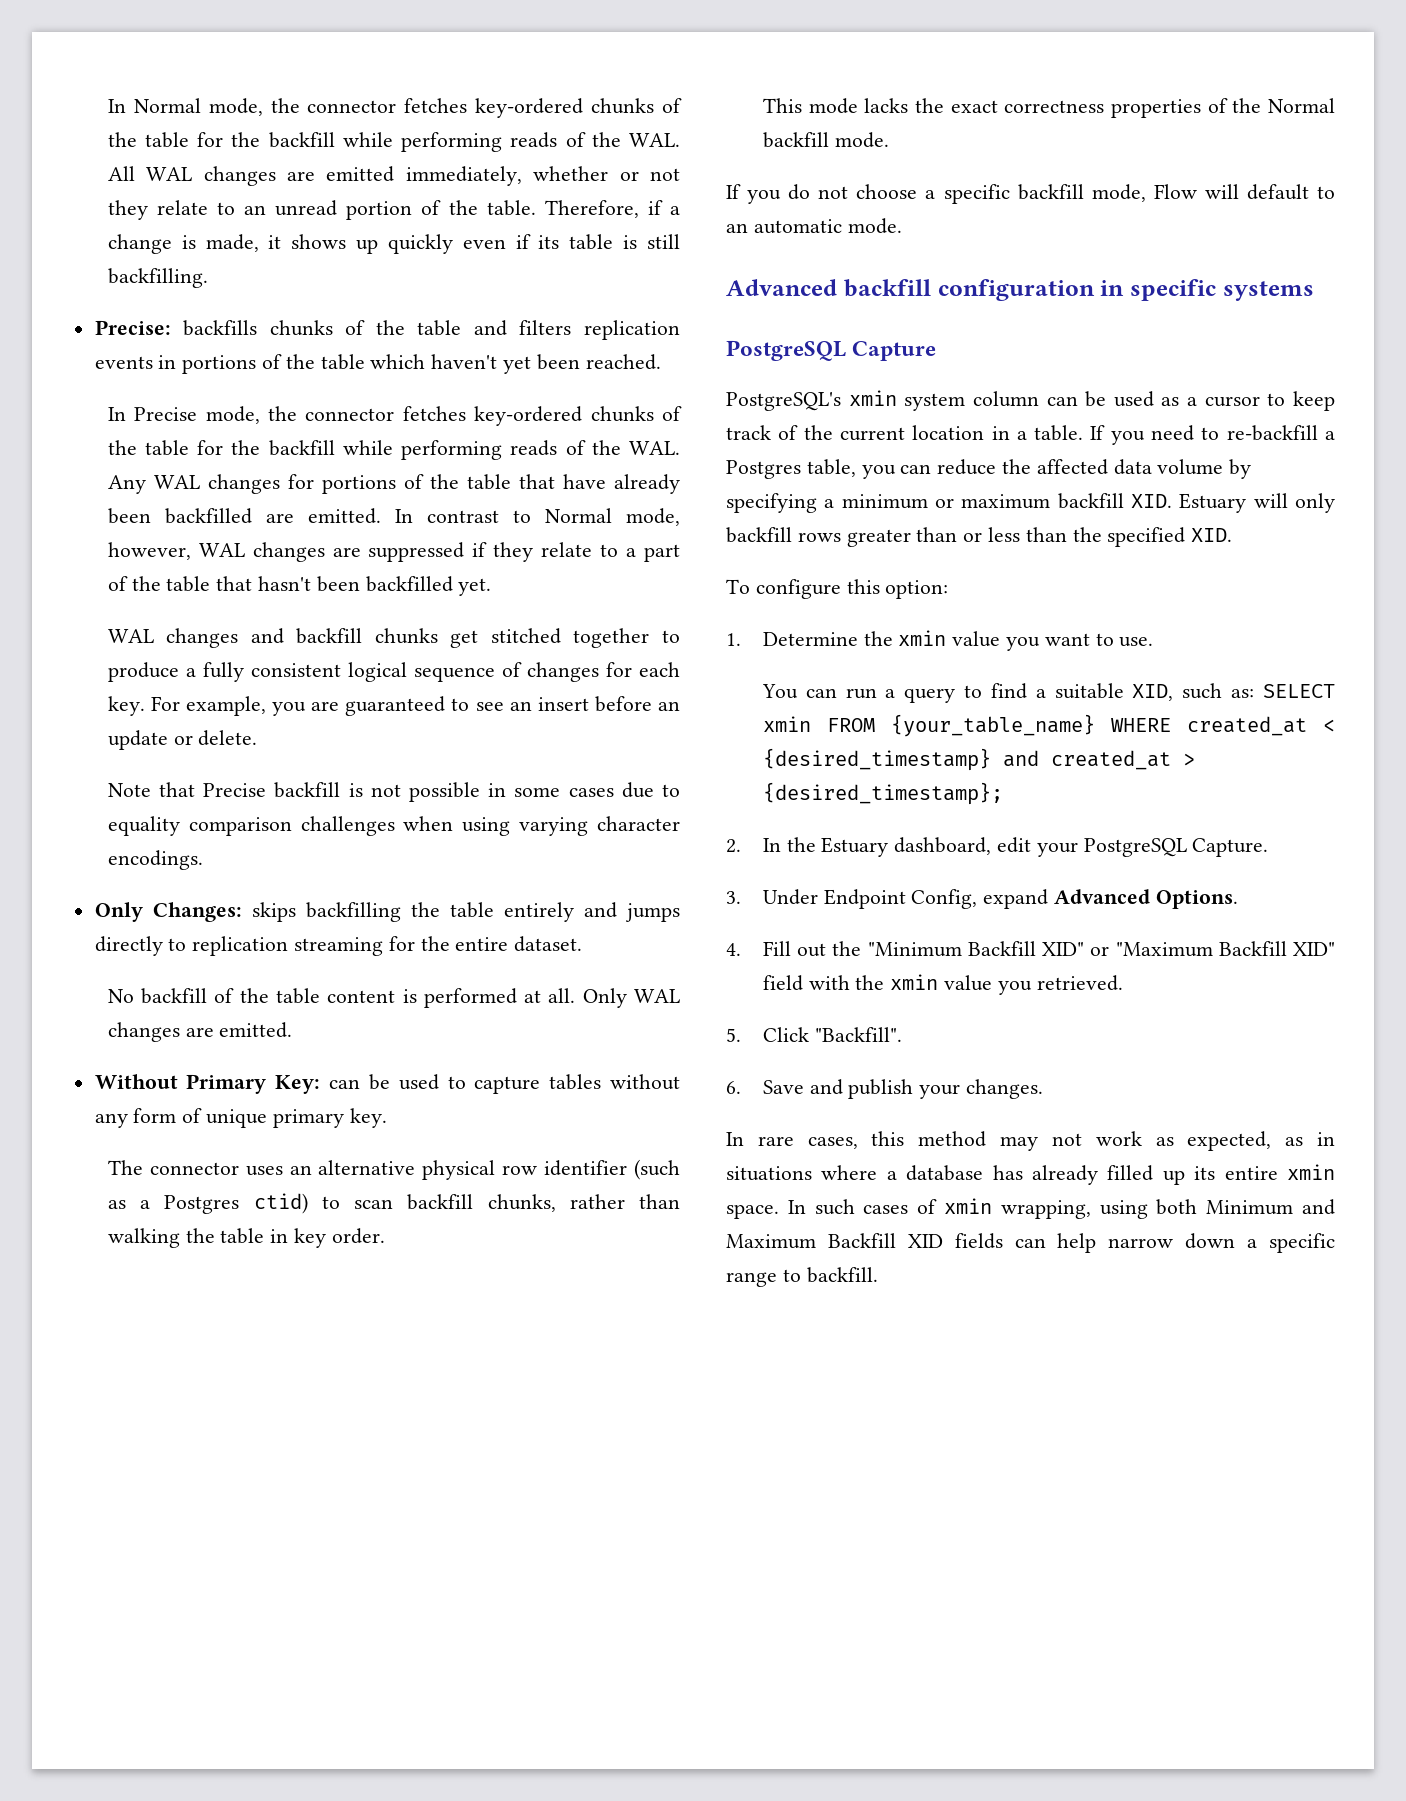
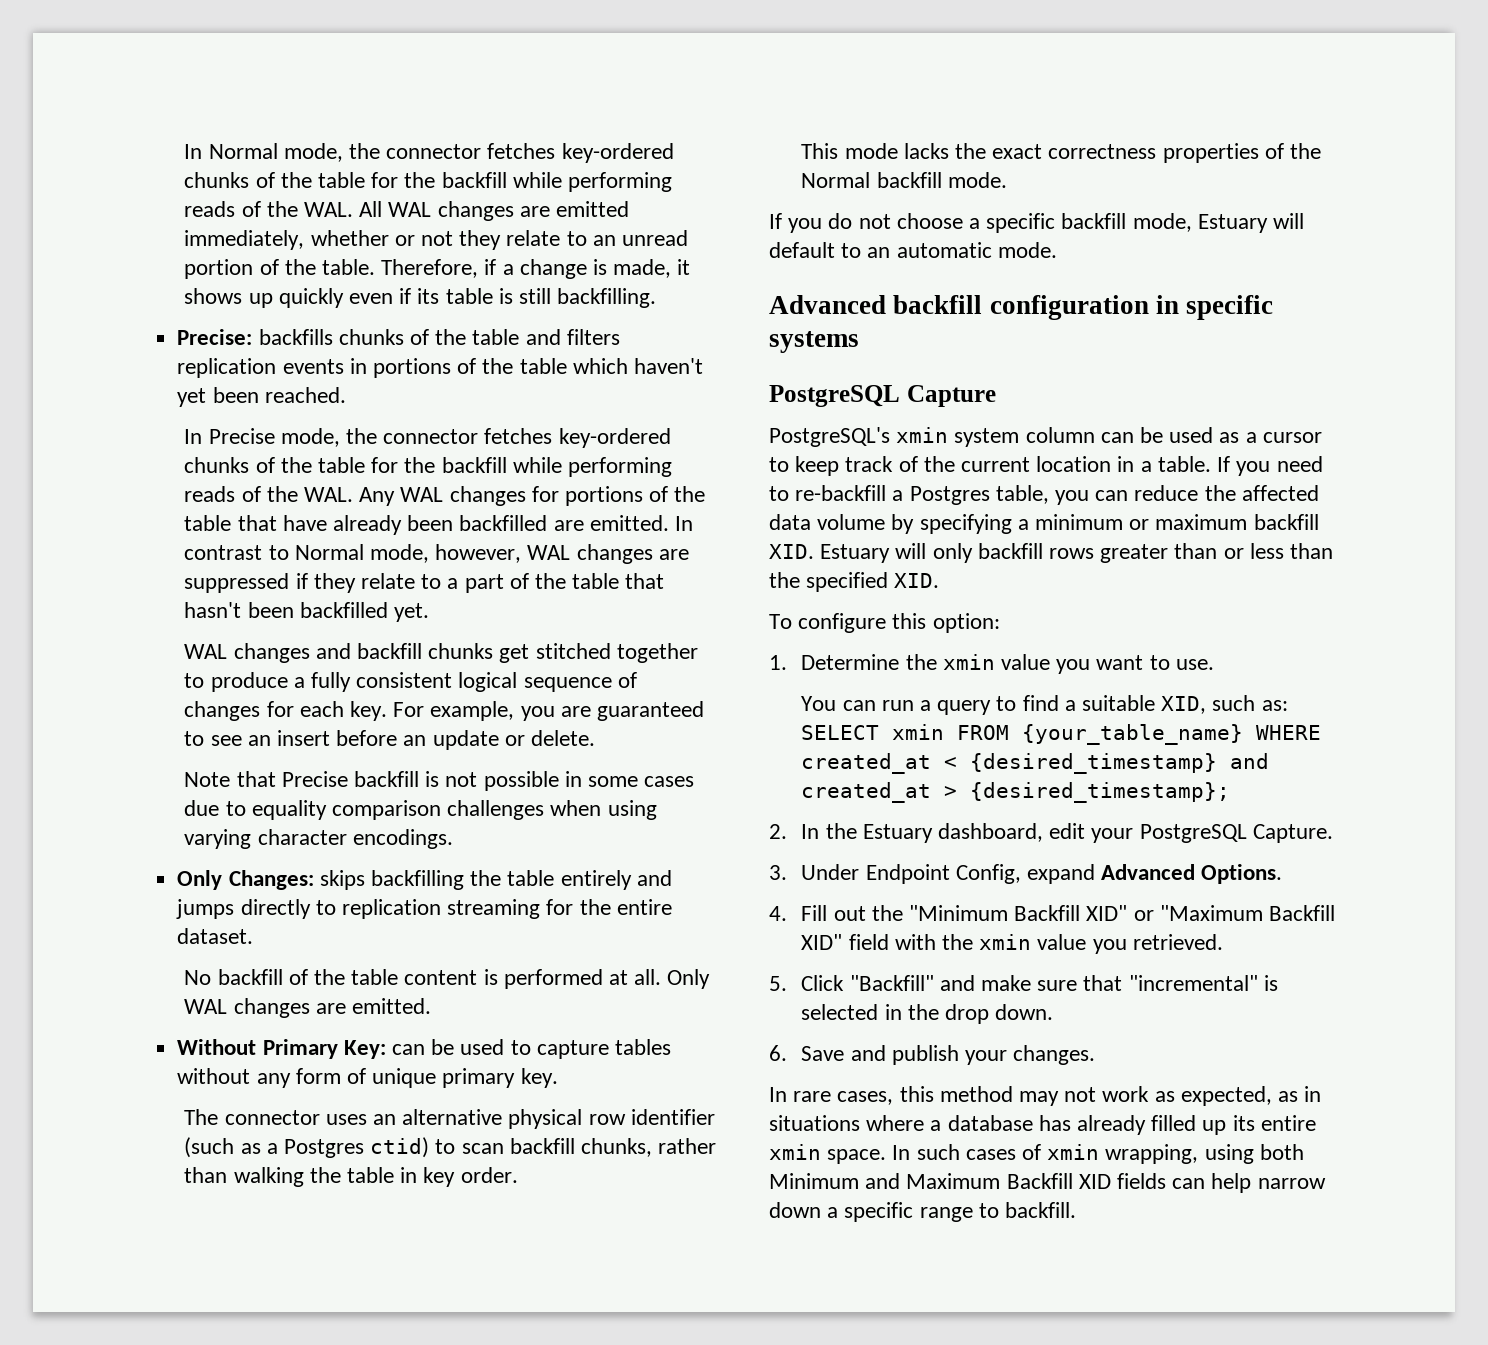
- If you do not choose a specific backfill mode, Flow will default to an automatic mode.
+ If you do not choose a specific backfill mode, Estuary will default to an automatic mode.
- 5. Click "Backfill".
+ 5. Click "Backfill" and make sure that "incremental" is selected in the drop down.

